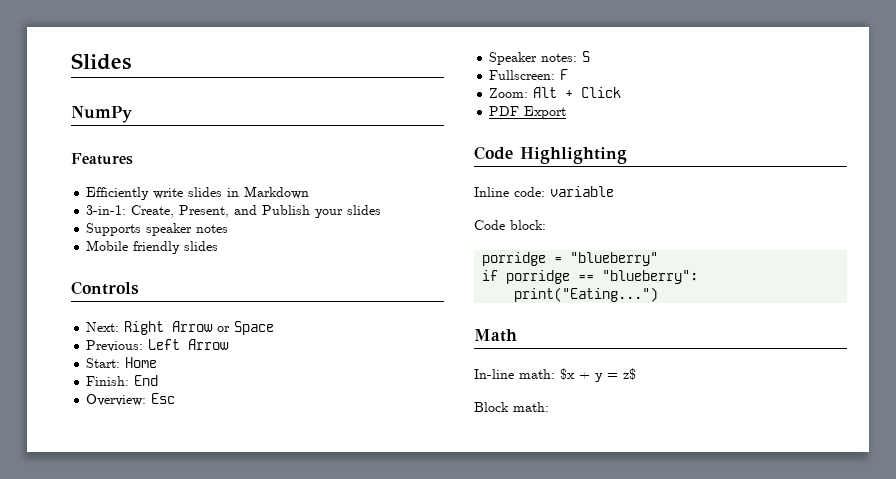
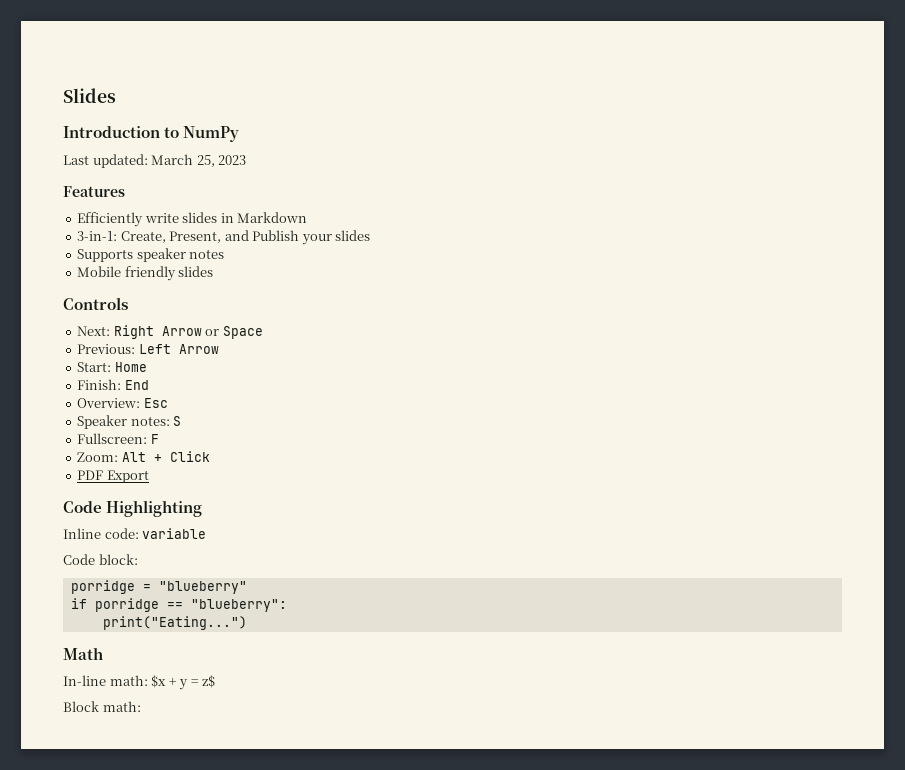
- NumPy
+ Introduction to NumPy
+ Last updated: March 25, 2023

